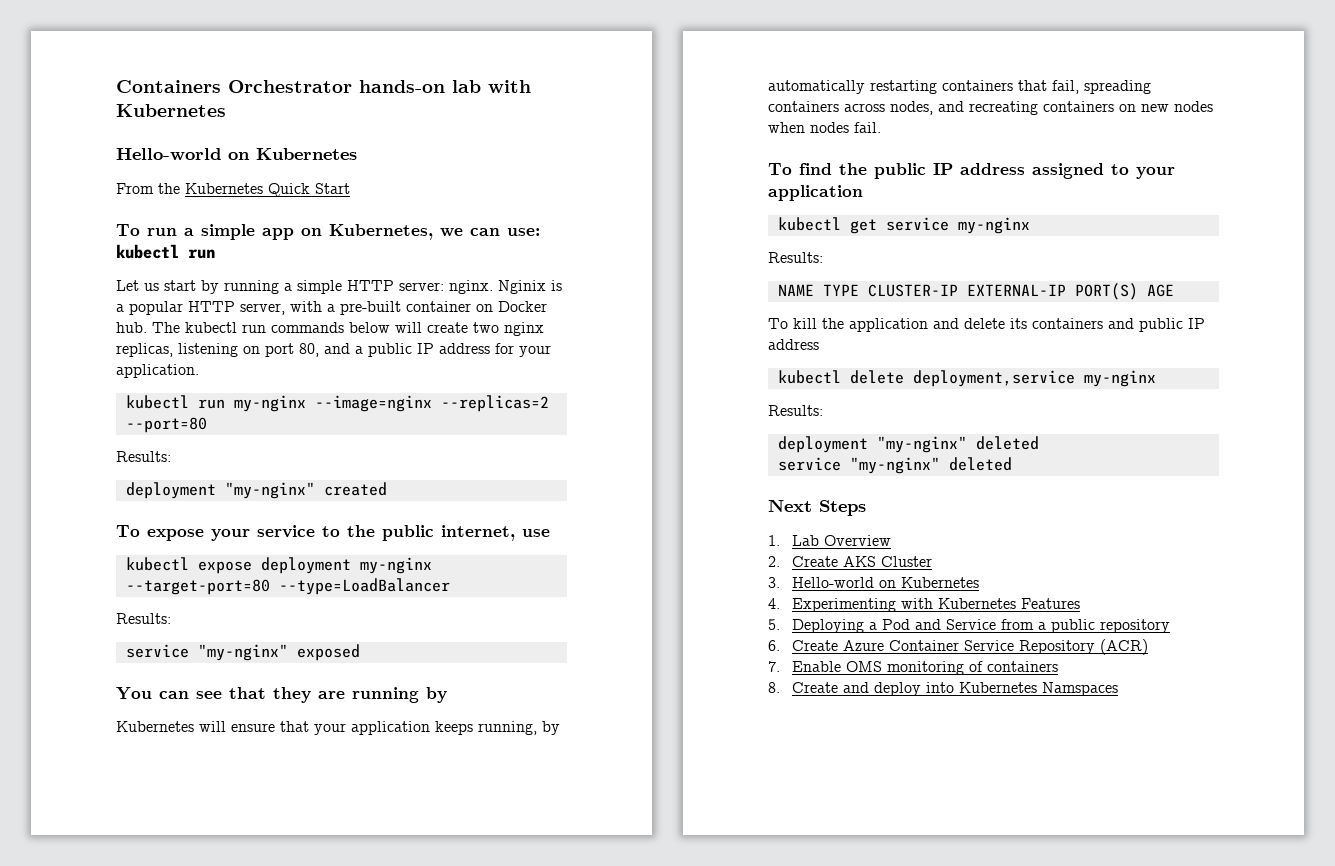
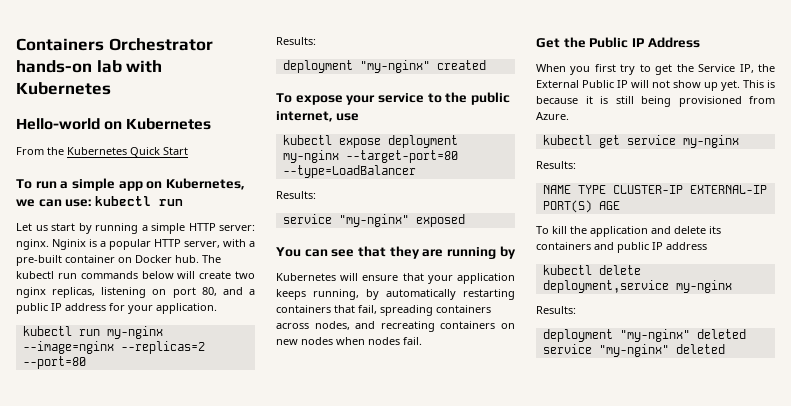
- To find the public IP address assigned to your application
+ Get the Public IP Address
+ When you first try to get the Service IP, the External Public IP will not show up yet. This is because it is still being provisioned from Azure.
- Next Steps
- 1. Lab Overview
- 2. Create AKS Cluster
- 3. Hello-world on Kubernetes
- 4. Experimenting with Kubernetes Features
- 5. Deploying a Pod and Service from a public repository
- 6. Create Azure Container Service Repository (ACR)
- 7. Enable OMS monitoring of containers
- 8. Create and deploy into Kubernetes Namspaces

